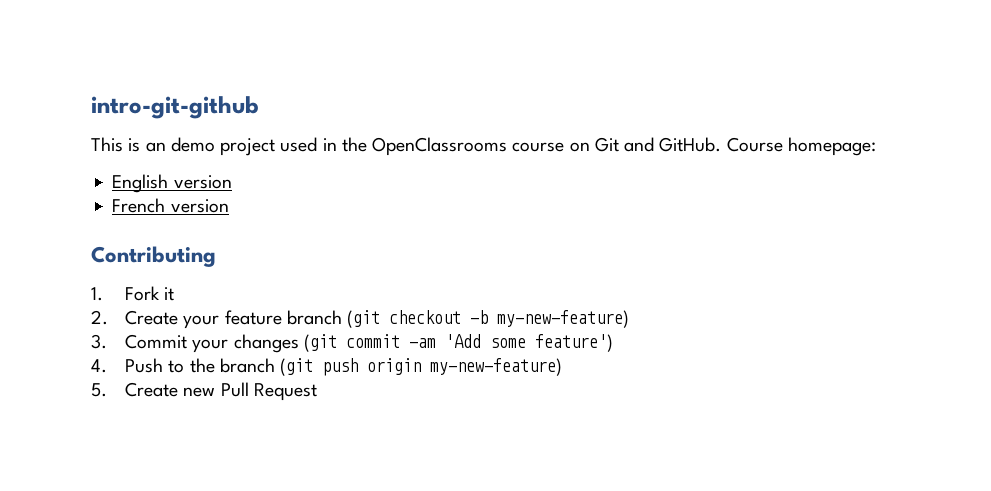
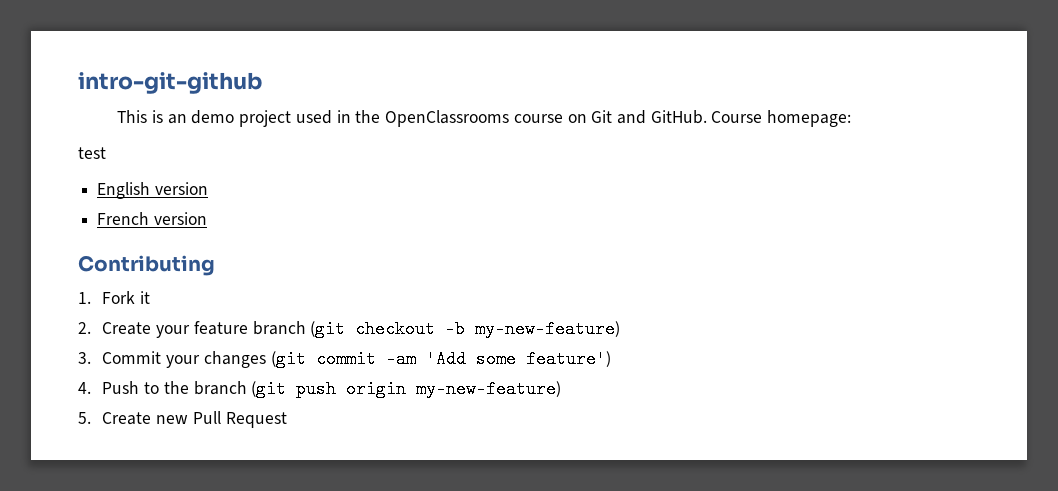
+ test

